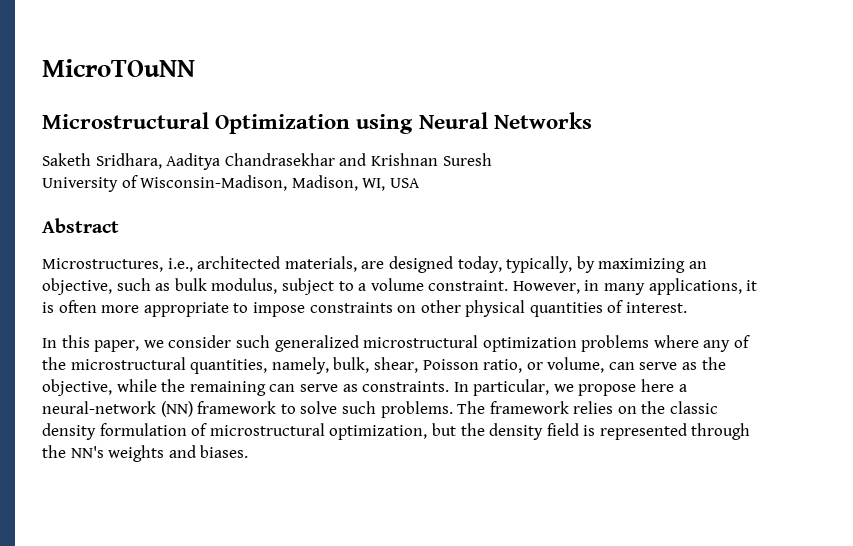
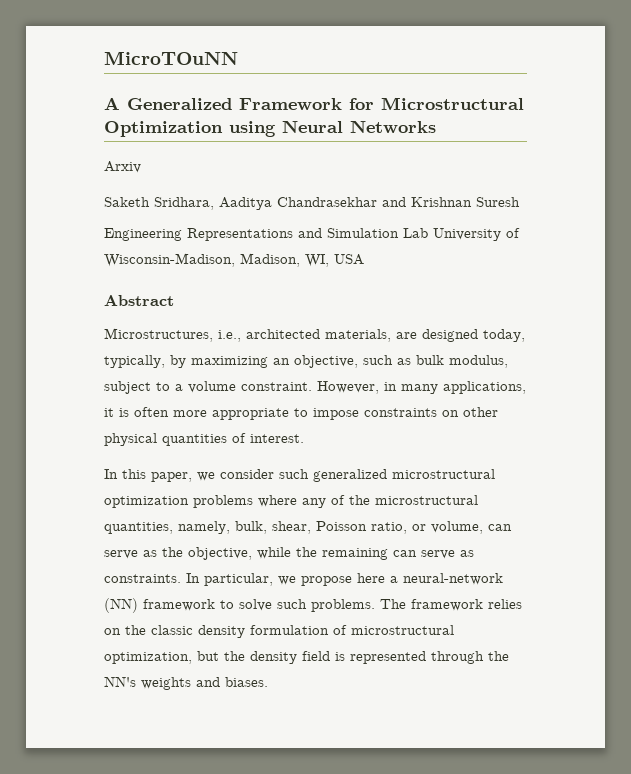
- Microstructural Optimization using Neural Networks
+ A Generalized Framework for Microstructural Optimization using Neural Networks
+ Arxiv
- University of Wisconsin-Madison, Madison, WI, USA
+ Engineering Representations and Simulation Lab University of Wisconsin-Madison, Madison, WI, USA

